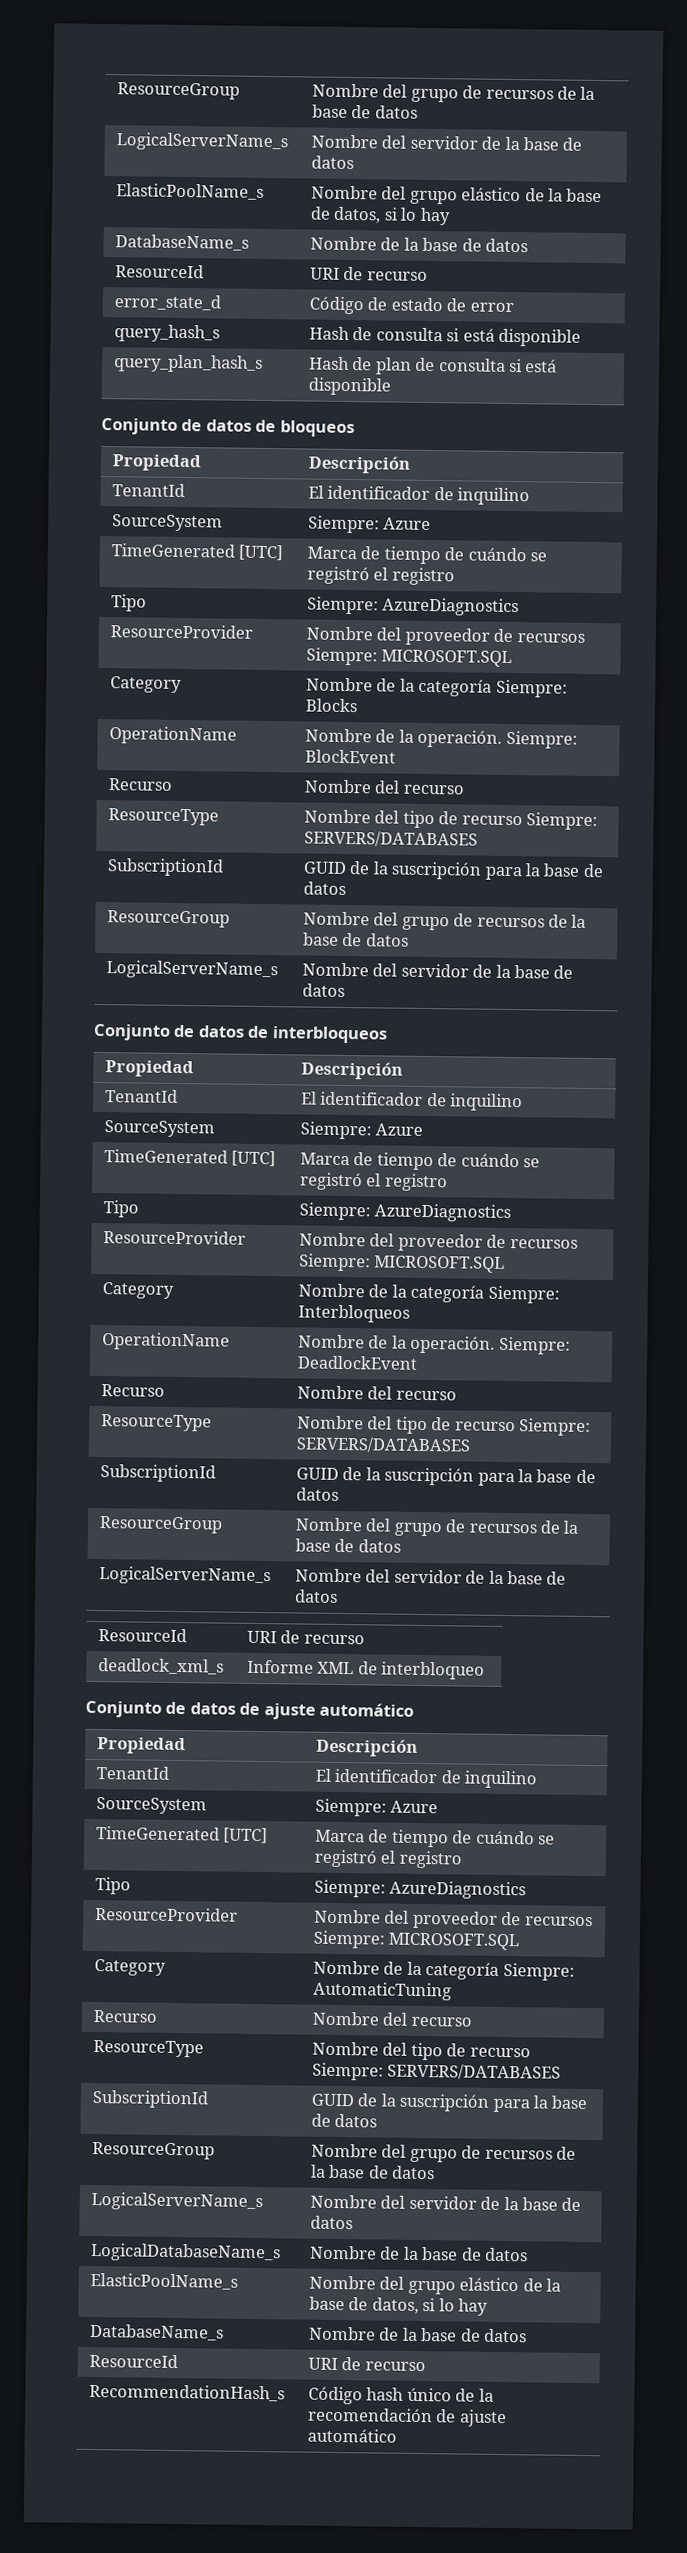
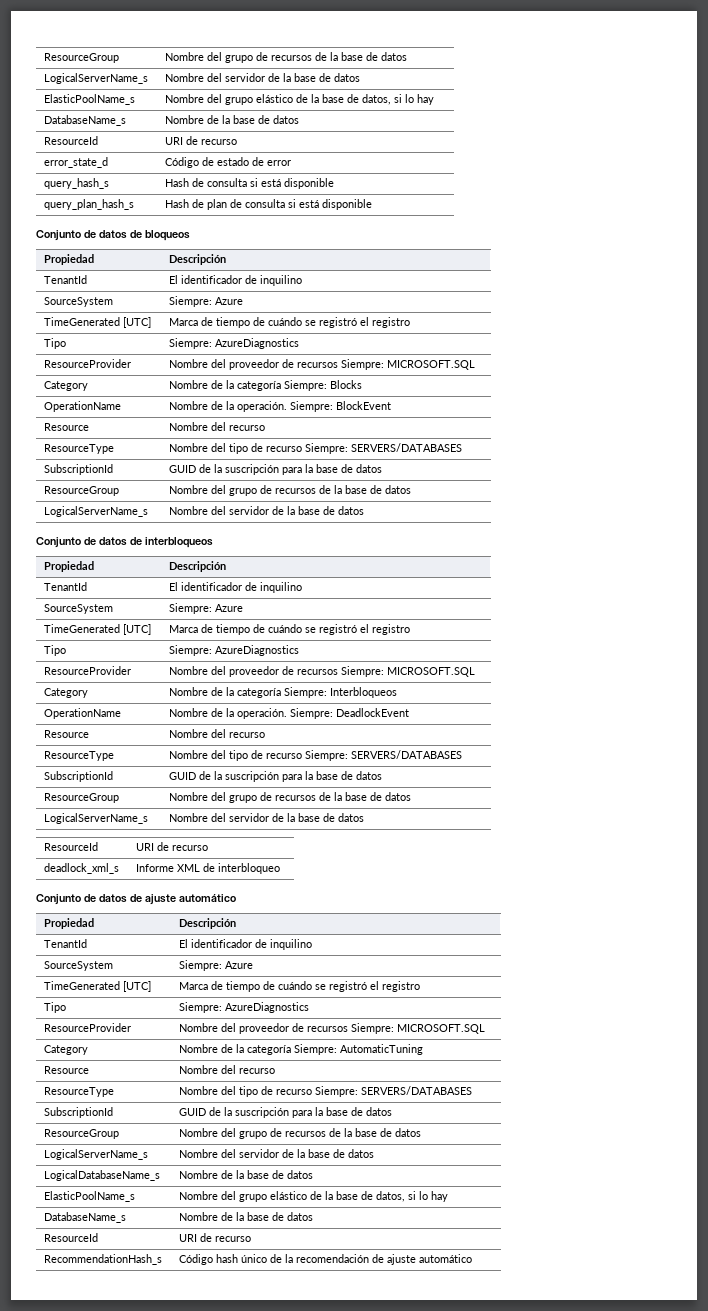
  OperationName | Nombre de la operación. Siempre: BlockEvent
- Recurso | Nombre del recurso
+ Resource | Nombre del recurso
  OperationName | Nombre de la operación. Siempre: DeadlockEvent
- Recurso | Nombre del recurso
+ Resource | Nombre del recurso
  Category | Nombre de la categoría Siempre: AutomaticTuning
- Recurso | Nombre del recurso
+ Resource | Nombre del recurso

